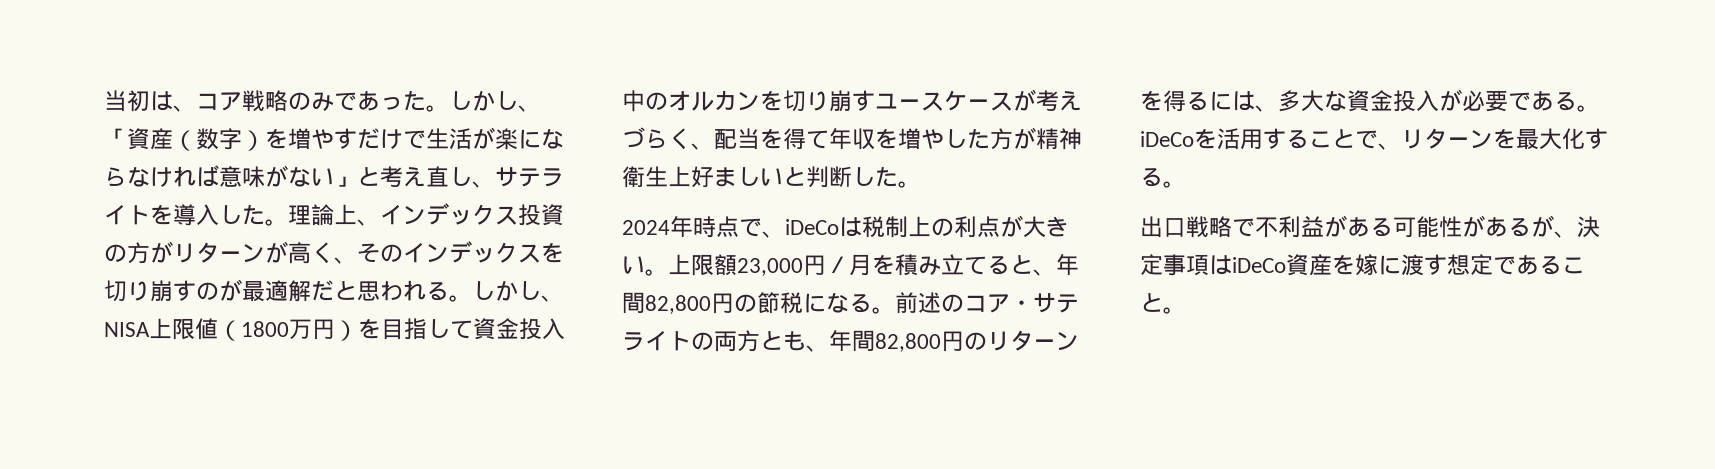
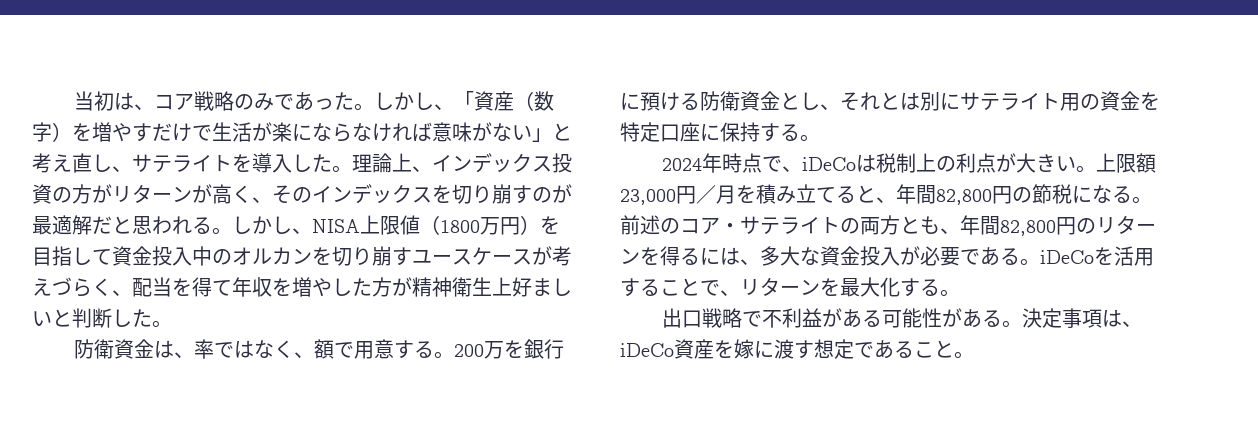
+ 防衛資金は、率ではなく、額で用意する。200万を銀行に預ける防衛資金とし、それとは別にサテライト用の資金を特定口座に保持する。
- 出口戦略で不利益がある可能性があるが、決定事項はiDeCo資産を嫁に渡す想定であること。
+ 出口戦略で不利益がある可能性がある。決定事項は、iDeCo資産を嫁に渡す想定であること。

